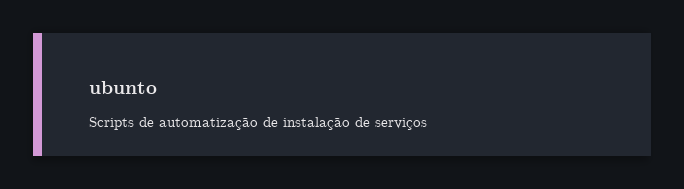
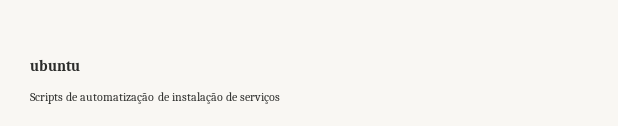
- ubunto
+ ubuntu

